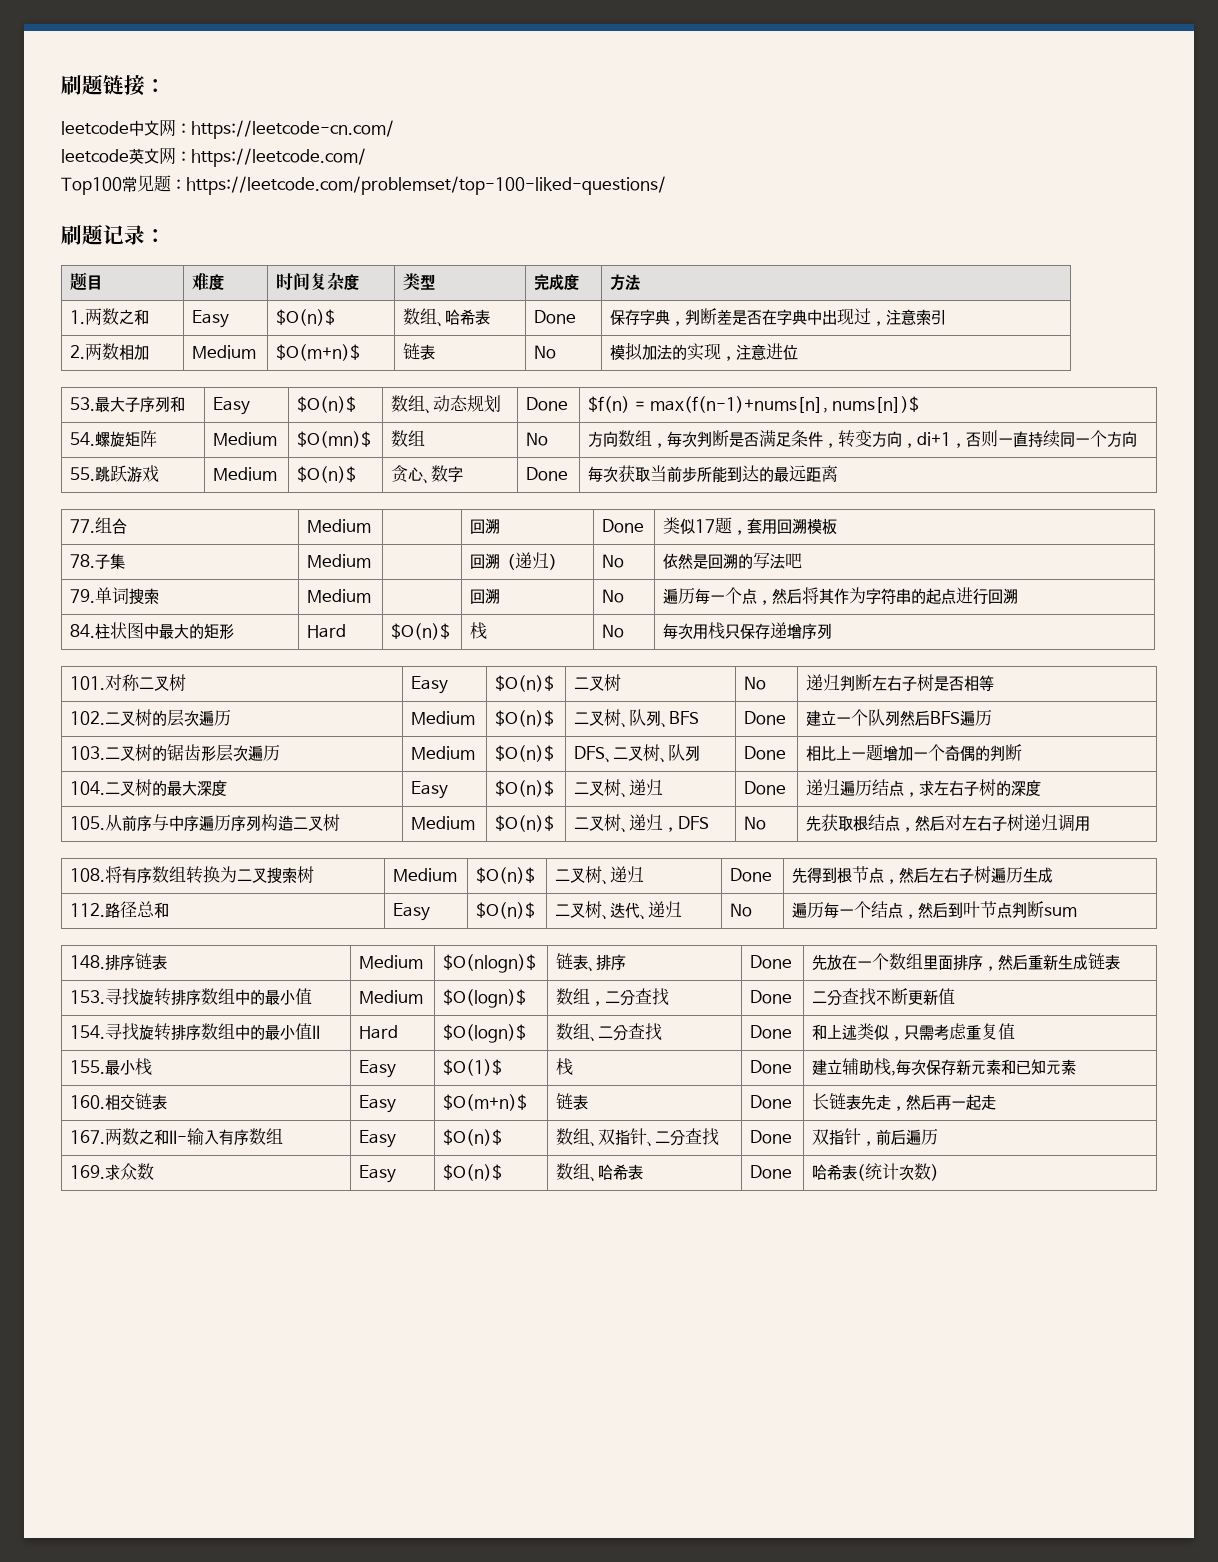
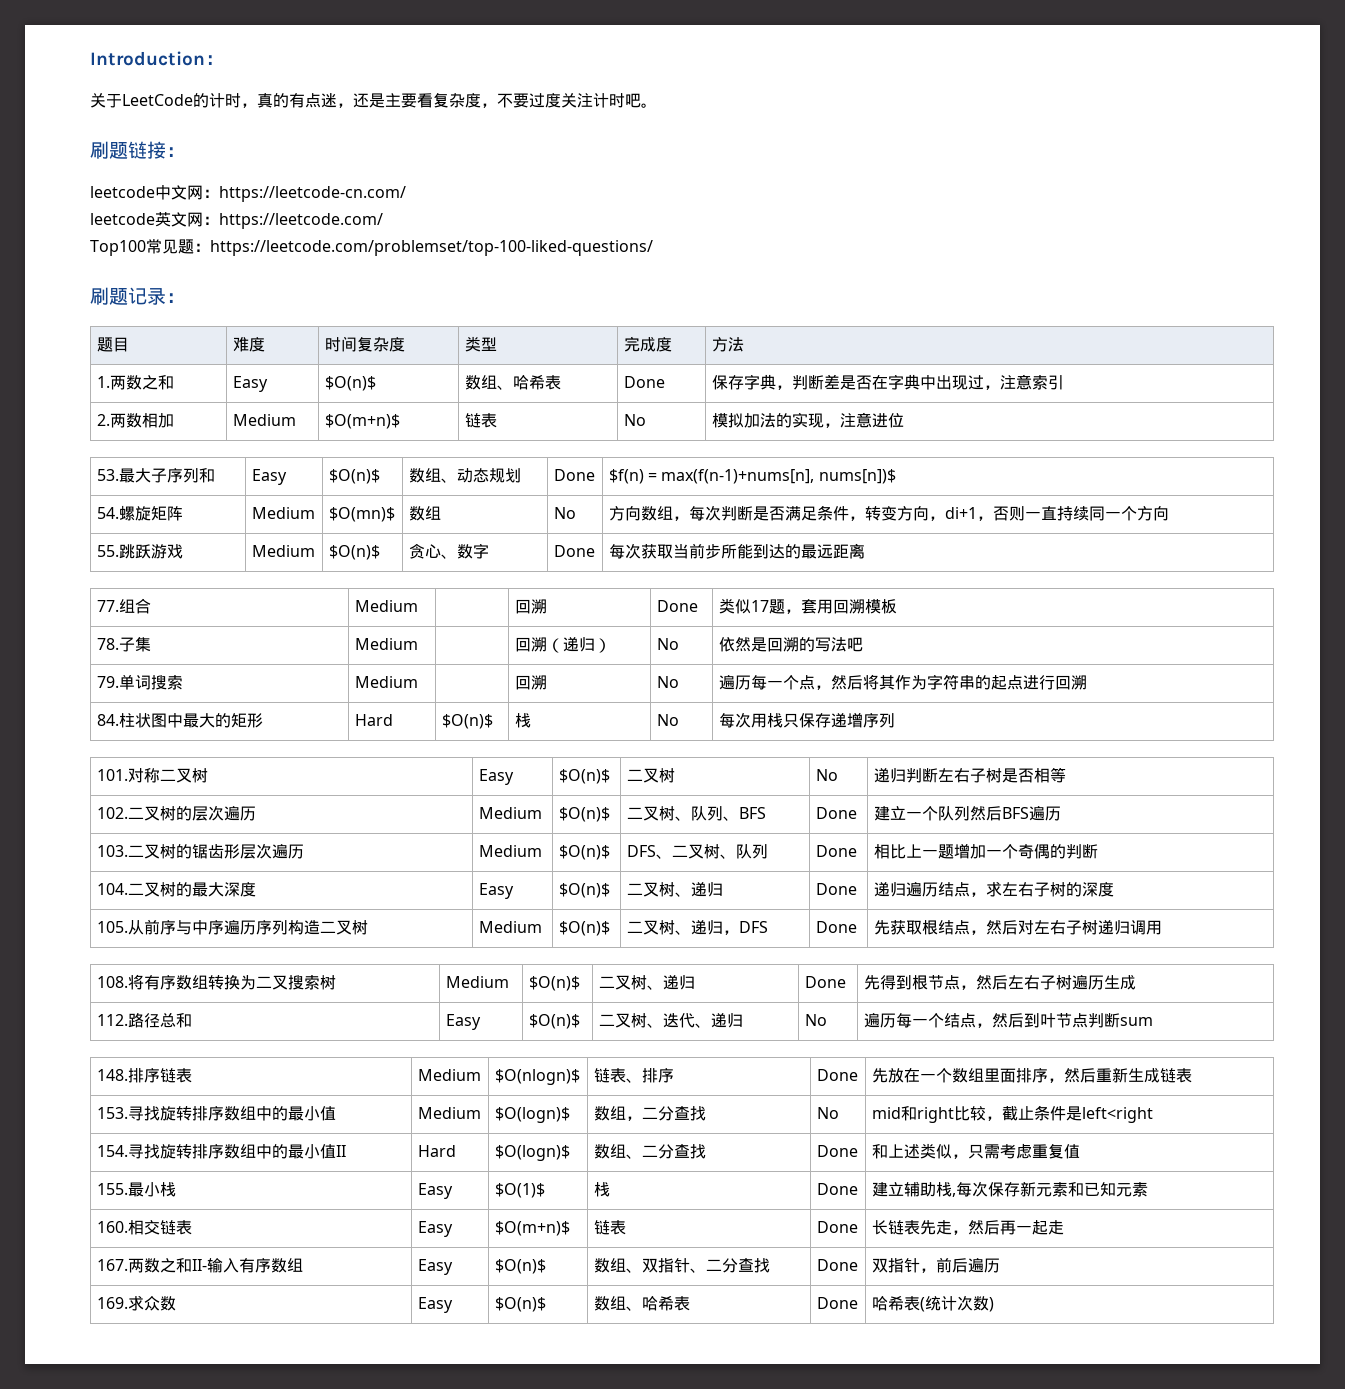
+ Introduction：
+ 关于LeetCode的计时，真的有点迷，还是主要看复杂度，不要过度关注计时吧。
- 105.从前序与中序遍历序列构造二叉树 | Medium | $O(n)$ | 二叉树、递归，DFS | No | 先获取根结点，然后对左右子树递归调用
+ 105.从前序与中序遍历序列构造二叉树 | Medium | $O(n)$ | 二叉树、递归，DFS | Done | 先获取根结点，然后对左右子树递归调用
- 153.寻找旋转排序数组中的最小值 | Medium | $O(logn)$ | 数组，二分查找 | Done | 二分查找不断更新值
+ 153.寻找旋转排序数组中的最小值 | Medium | $O(logn)$ | 数组，二分查找 | No | mid和right比较，截止条件是left<right

